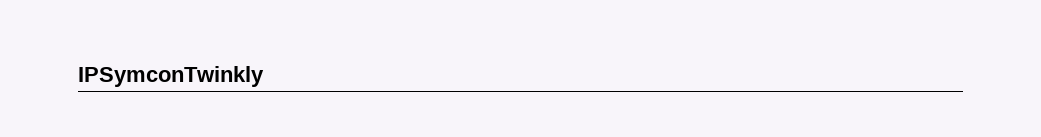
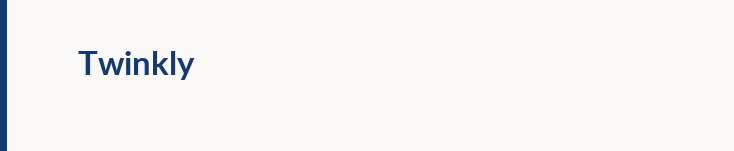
- IPSymconTwinkly
+ Twinkly

